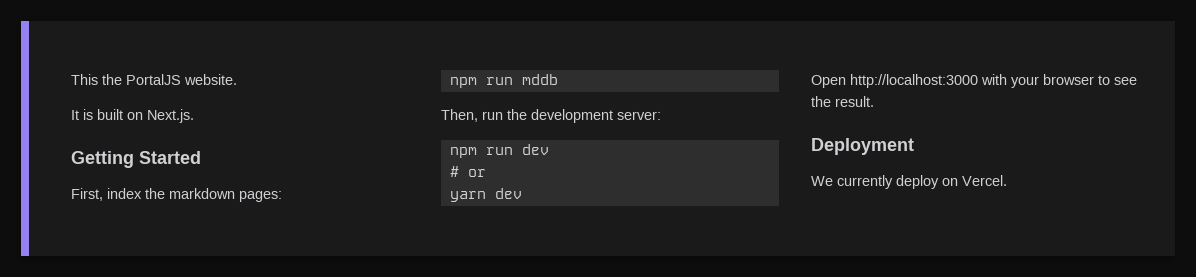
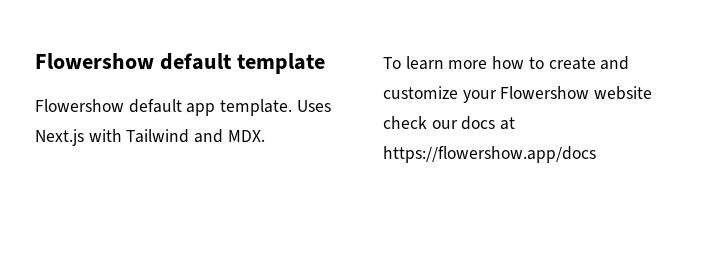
- This the PortalJS website.
- It is built on Next.js.
- Getting Started
- First, index the markdown pages:
- npm run mddb
- Then, run the development server:
- npm run dev
- # or
- yarn dev
- Open http://localhost:3000 with your browser to see the result.
- Deployment
- We currently deploy on Vercel.
+ Flowershow default template
+ Flowershow default app template. Uses Next.js with Tailwind and MDX.
+ To learn more how to create and customize your Flowershow website check our docs at https://flowershow.app/docs

